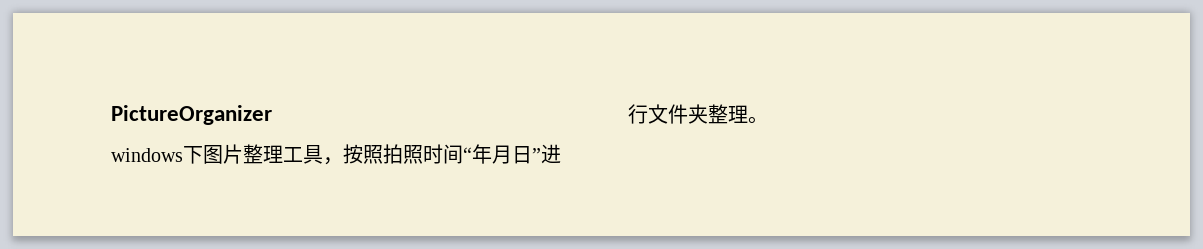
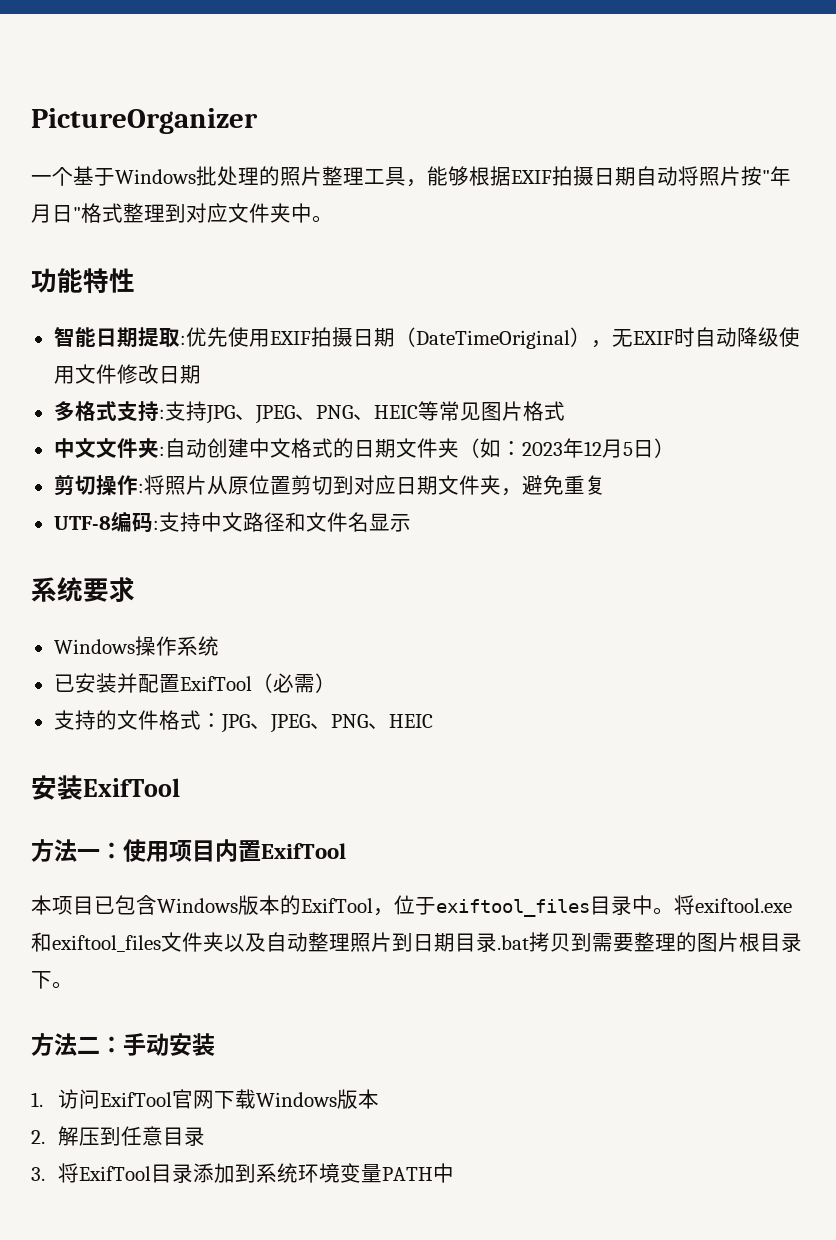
- windows下图片整理工具，按照拍照时间“年月日”进行文件夹整理。
+ 一个基于Windows批处理的照片整理工具，能够根据EXIF拍摄日期自动将照片按"年月日"格式整理到对应文件夹中。
+ 功能特性
+ 智能日期提取:优先使用EXIF拍摄日期（DateTimeOriginal），无EXIF时自动降级使用文件修改日期
+ 多格式支持:支持JPG、JPEG、PNG、HEIC等常见图片格式
+ 中文文件夹:自动创建中文格式的日期文件夹（如：2023年12月5日）
+ 剪切操作:将照片从原位置剪切到对应日期文件夹，避免重复
+ UTF-8编码:支持中文路径和文件名显示
+ 系统要求
+ Windows操作系统
+ 已安装并配置ExifTool（必需）
+ 支持的文件格式：JPG、JPEG、PNG、HEIC
+ 安装ExifTool
+ 方法一：使用项目内置ExifTool
+ 本项目已包含Windows版本的ExifTool，位于exiftool_files目录中。将exiftool.exe和exiftool_files文件夹以及自动整理照片到日期目录.bat拷贝到需要整理的图片根目录下。
+ 方法二：手动安装
+ 1.访问ExifTool官网下载Windows版本
+ 2.解压到任意目录
+ 3.将ExifTool目录添加到系统环境变量PATH中

